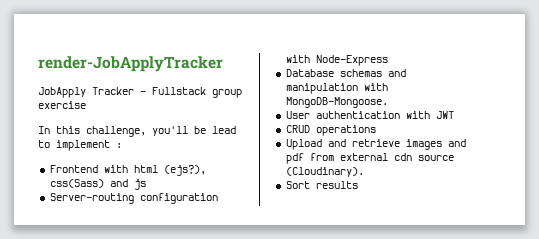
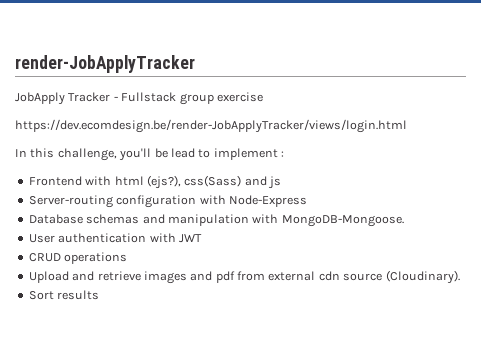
+ https://dev.ecomdesign.be/render-JobApplyTracker/views/login.html

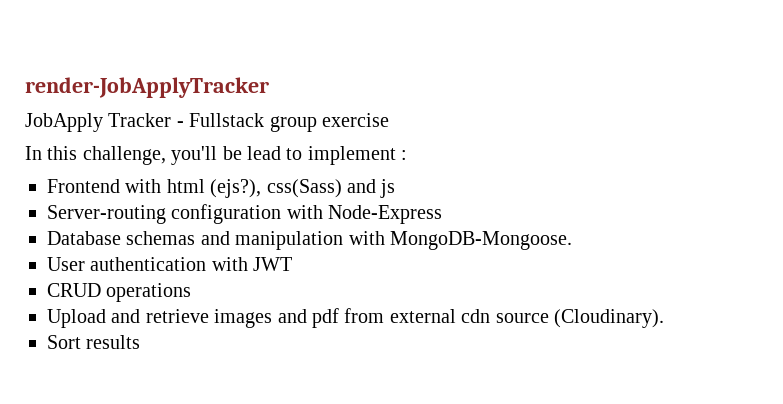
- https://dev.ecomdesign.be/render-JobApplyTracker/views/login.html

